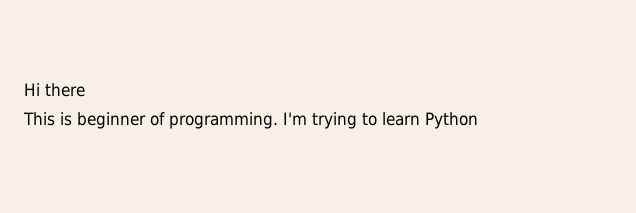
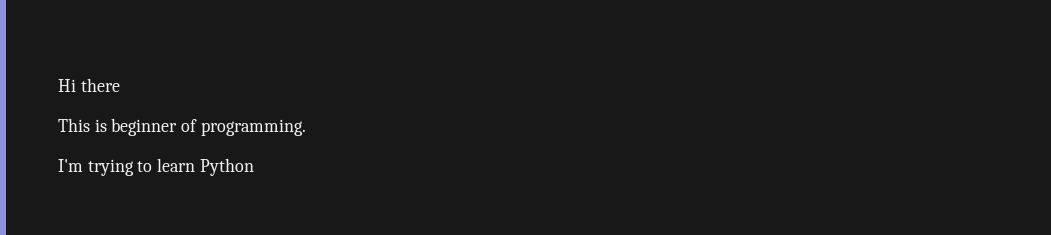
- This is beginner of programming. I'm trying to learn Python
+ This is beginner of programming.
+ I'm trying to learn Python

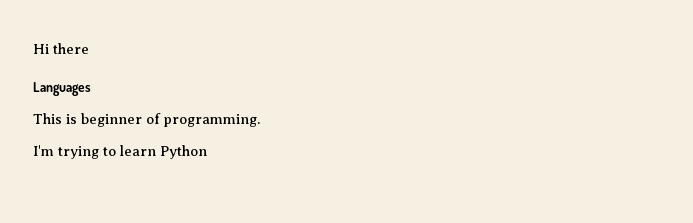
+ Languages

